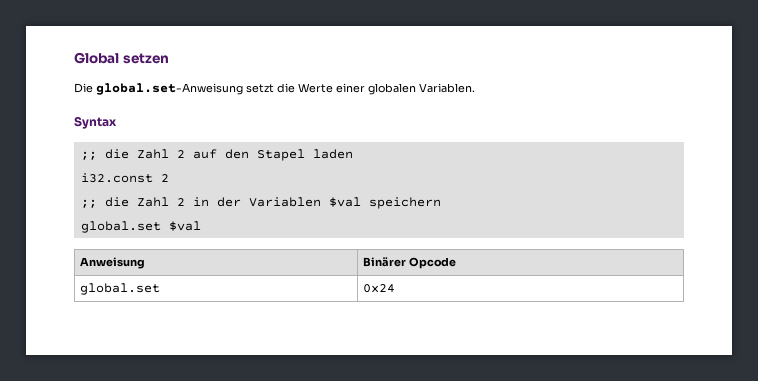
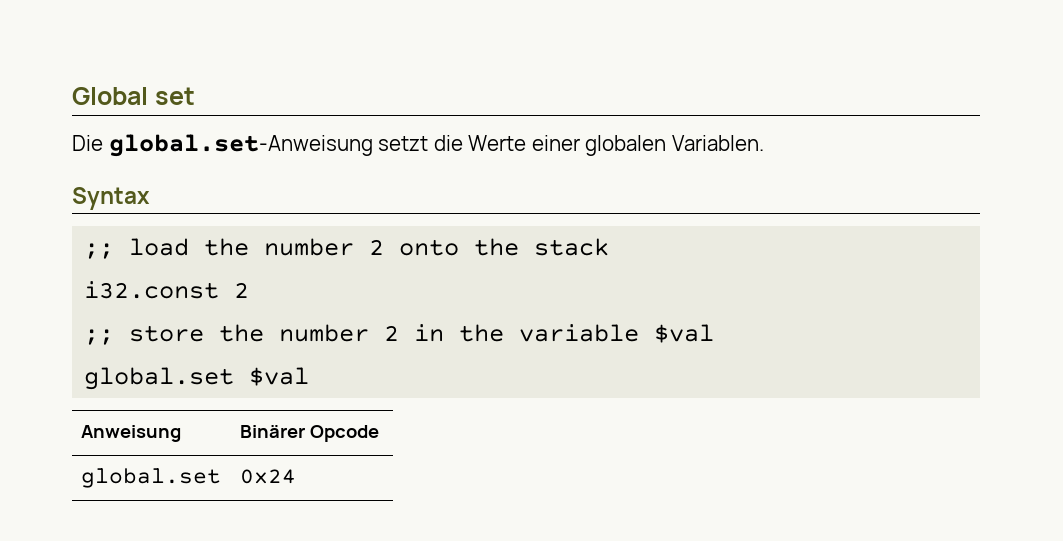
- Global setzen
+ Global set
- ;; die Zahl 2 auf den Stapel laden
+ ;; load the number 2 onto the stack
  i32.const 2
- ;; die Zahl 2 in der Variablen $val speichern
+ ;; store the number 2 in the variable $val

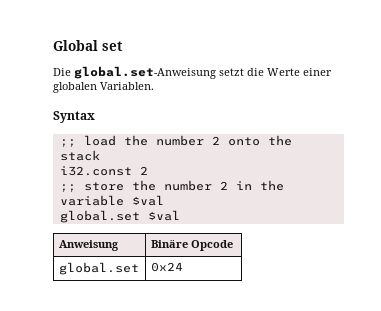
- Anweisung | Binärer Opcode
+ Anweisung | Binäre Opcode

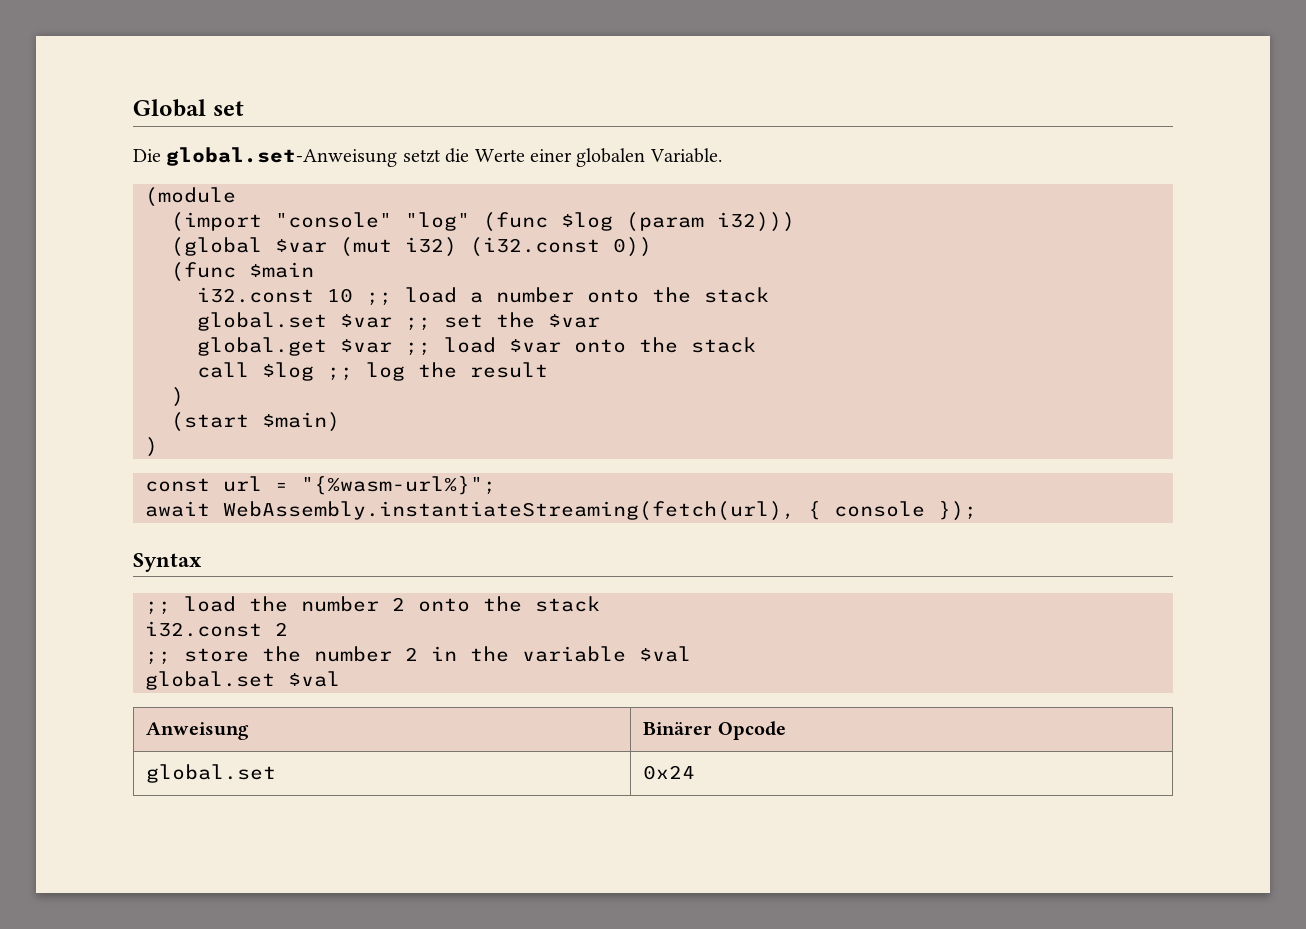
- Die global.set-Anweisung setzt die Werte einer globalen Variablen.
+ Die global.set-Anweisung setzt die Werte einer globalen Variable.
+ (module
+ (import "console" "log" (func $log (param i32)))
+ (global $var (mut i32) (i32.const 0))
+ (func $main
+ i32.const 10 ;; load a number onto the stack
+ global.set $var ;; set the $var
+ global.get $var ;; load $var onto the stack
+ call $log ;; log the result
+ )
+ (start $main)
+ )
+ const url = "{%wasm-url%}";
+ await WebAssembly.instantiateStreaming(fetch(url), { console });
- Anweisung | Binäre Opcode
+ Anweisung | Binärer Opcode

